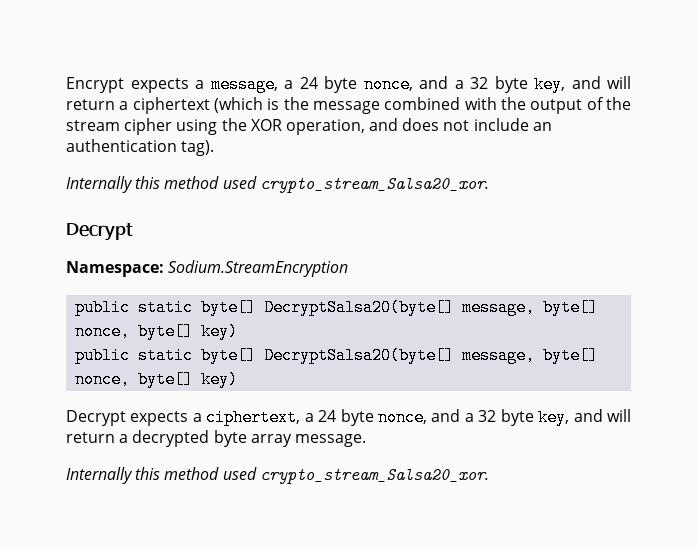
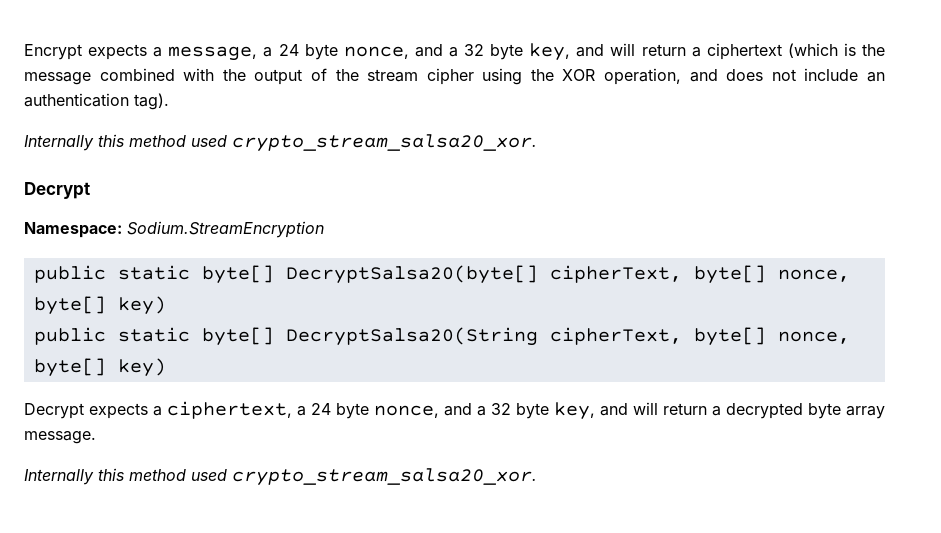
  Encrypt expects a message, a 24 byte nonce, and a 32 byte key, and will return a ciphertext (which is the message combined with the output of the stream cipher using the XOR operation, and does not include an authentication tag).
- Internally this method used crypto_stream_Salsa20_xor.
+ Internally this method used crypto_stream_salsa20_xor.
  Namespace: Sodium.StreamEncryption
- public static byte[] DecryptSalsa20(byte[] message, byte[] nonce, byte[] key)
- public static byte[] DecryptSalsa20(byte[] message, byte[] nonce, byte[] key)
+ public static byte[] DecryptSalsa20(byte[] cipherText, byte[] nonce, byte[] key)
+ public static byte[] DecryptSalsa20(String cipherText, byte[] nonce, byte[] key)
  Decrypt expects a ciphertext, a 24 byte nonce, and a 32 byte key, and will return a decrypted byte array message.
- Internally this method used crypto_stream_Salsa20_xor.
+ Internally this method used crypto_stream_salsa20_xor.

